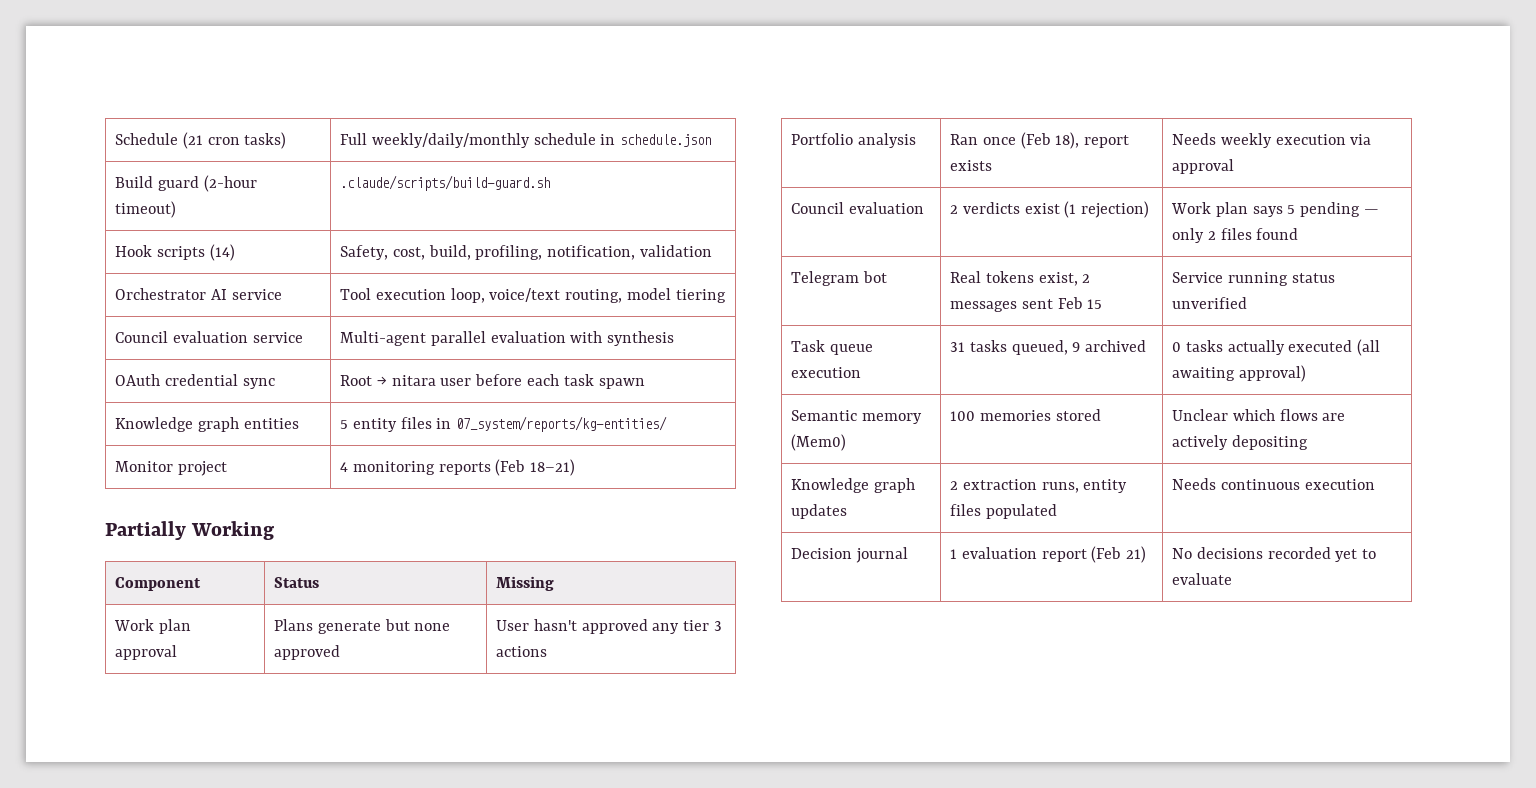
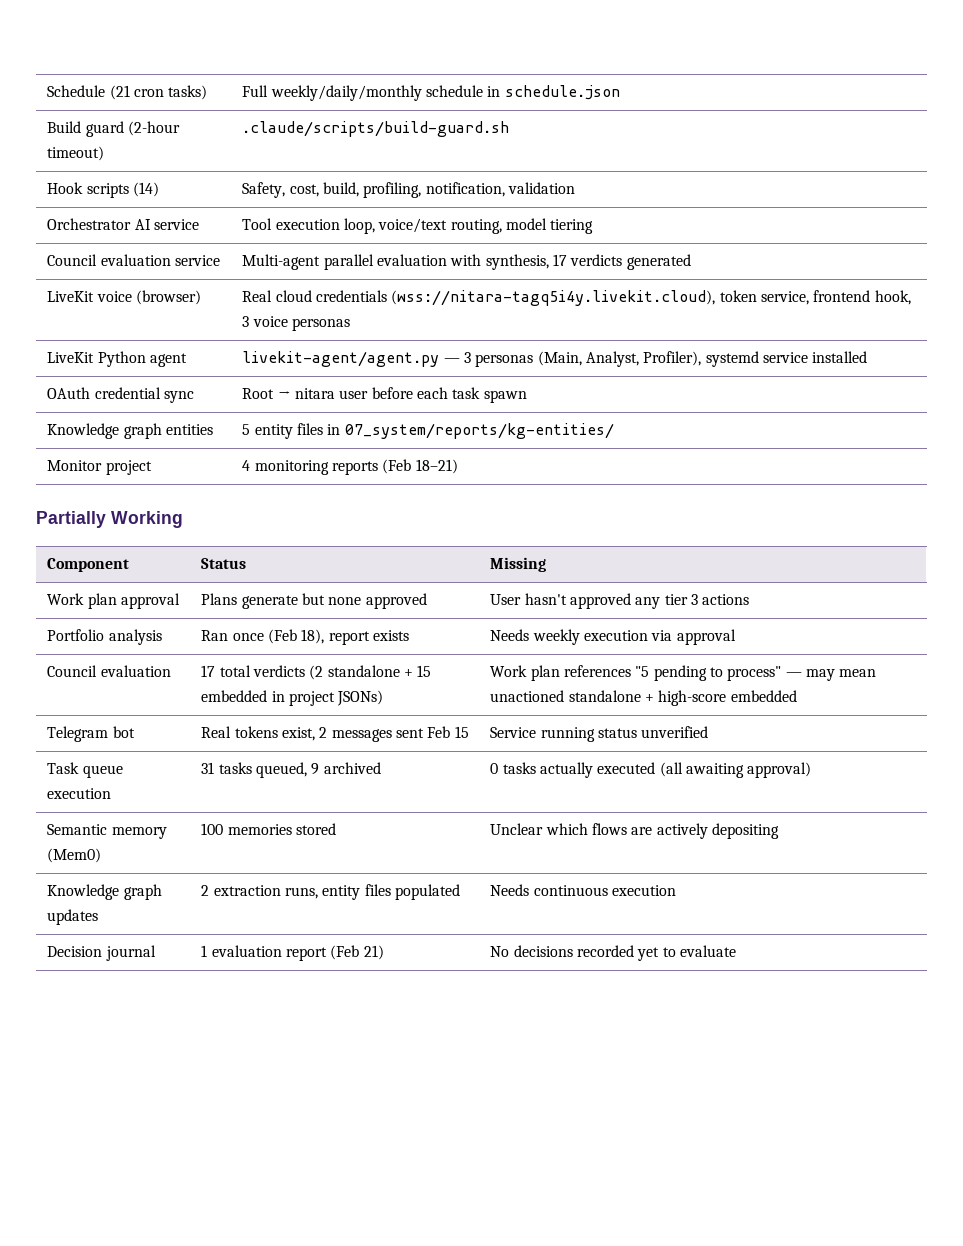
- Council evaluation service | Multi-agent parallel evaluation with synthesis
+ Council evaluation service | Multi-agent parallel evaluation with synthesis, 17 verdicts generated
+ LiveKit voice (browser) | Real cloud credentials (wss://nitara-tagq5i4y.livekit.cloud), token service, frontend hook, 3 voice personas
+ LiveKit Python agent | livekit-agent/agent.py — 3 personas (Main, Analyst, Profiler), systemd service installed
- Council evaluation | 2 verdicts exist (1 rejection) | Work plan says 5 pending — only 2 files found
+ Council evaluation | 17 total verdicts (2 standalone + 15 embedded in project JSONs) | Work plan references "5 pending to process" — may mean unactioned standalone + high-score embedded

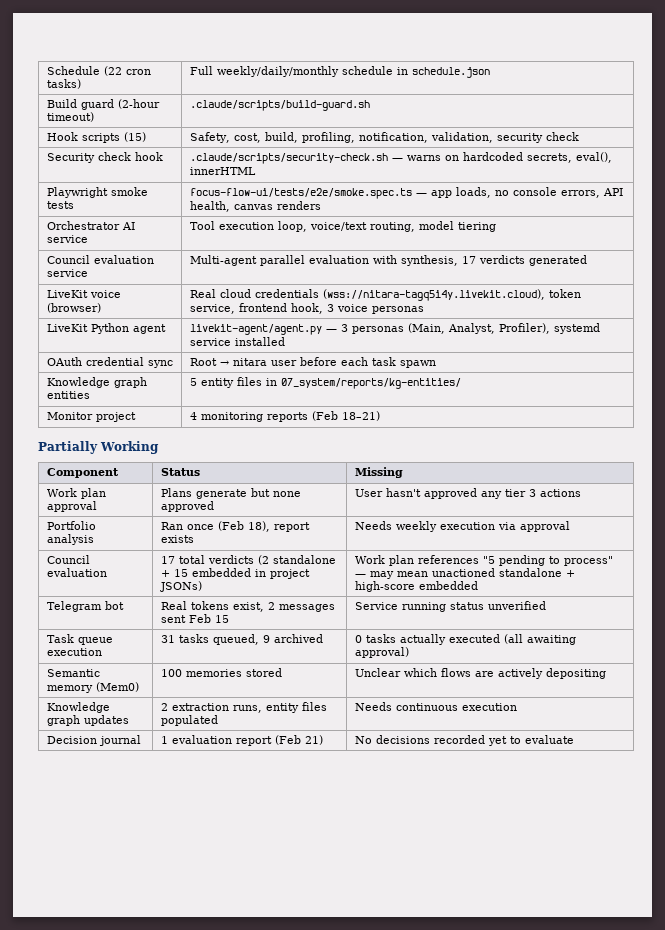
- Schedule (21 cron tasks) | Full weekly/daily/monthly schedule in schedule.json
+ Schedule (22 cron tasks) | Full weekly/daily/monthly schedule in schedule.json
- Hook scripts (14) | Safety, cost, build, profiling, notification, validation
+ Hook scripts (15) | Safety, cost, build, profiling, notification, validation, security check
+ Security check hook | .claude/scripts/security-check.sh — warns on hardcoded secrets, eval(), innerHTML
+ Playwright smoke tests | focus-flow-ui/tests/e2e/smoke.spec.ts — app loads, no console errors, API health, canvas renders

